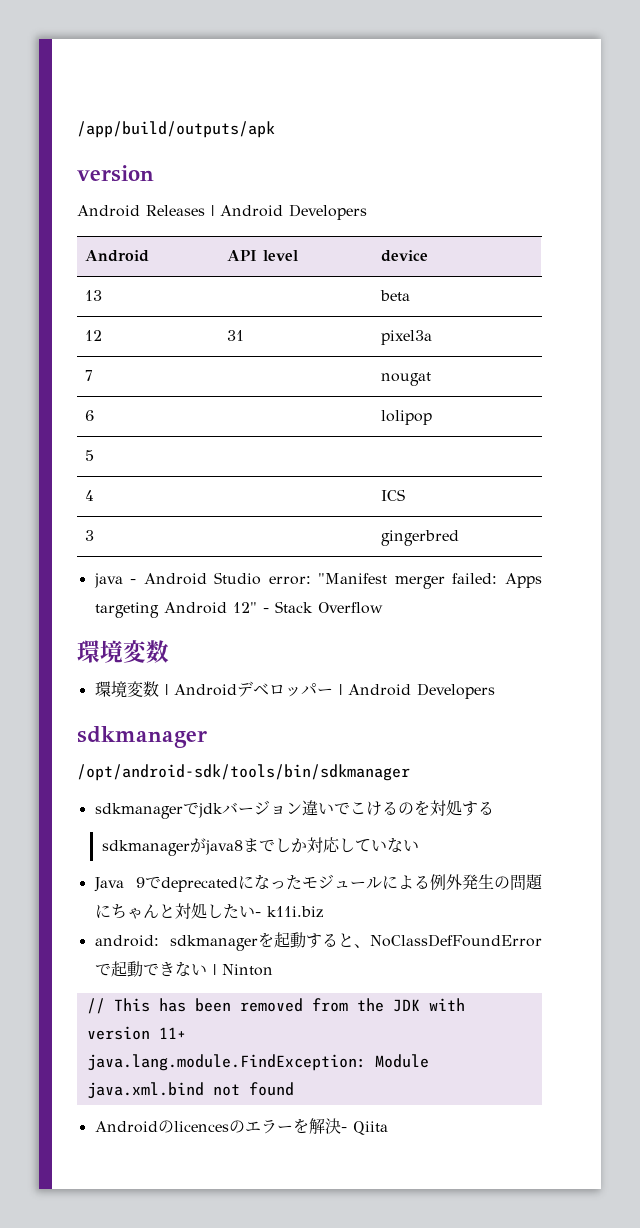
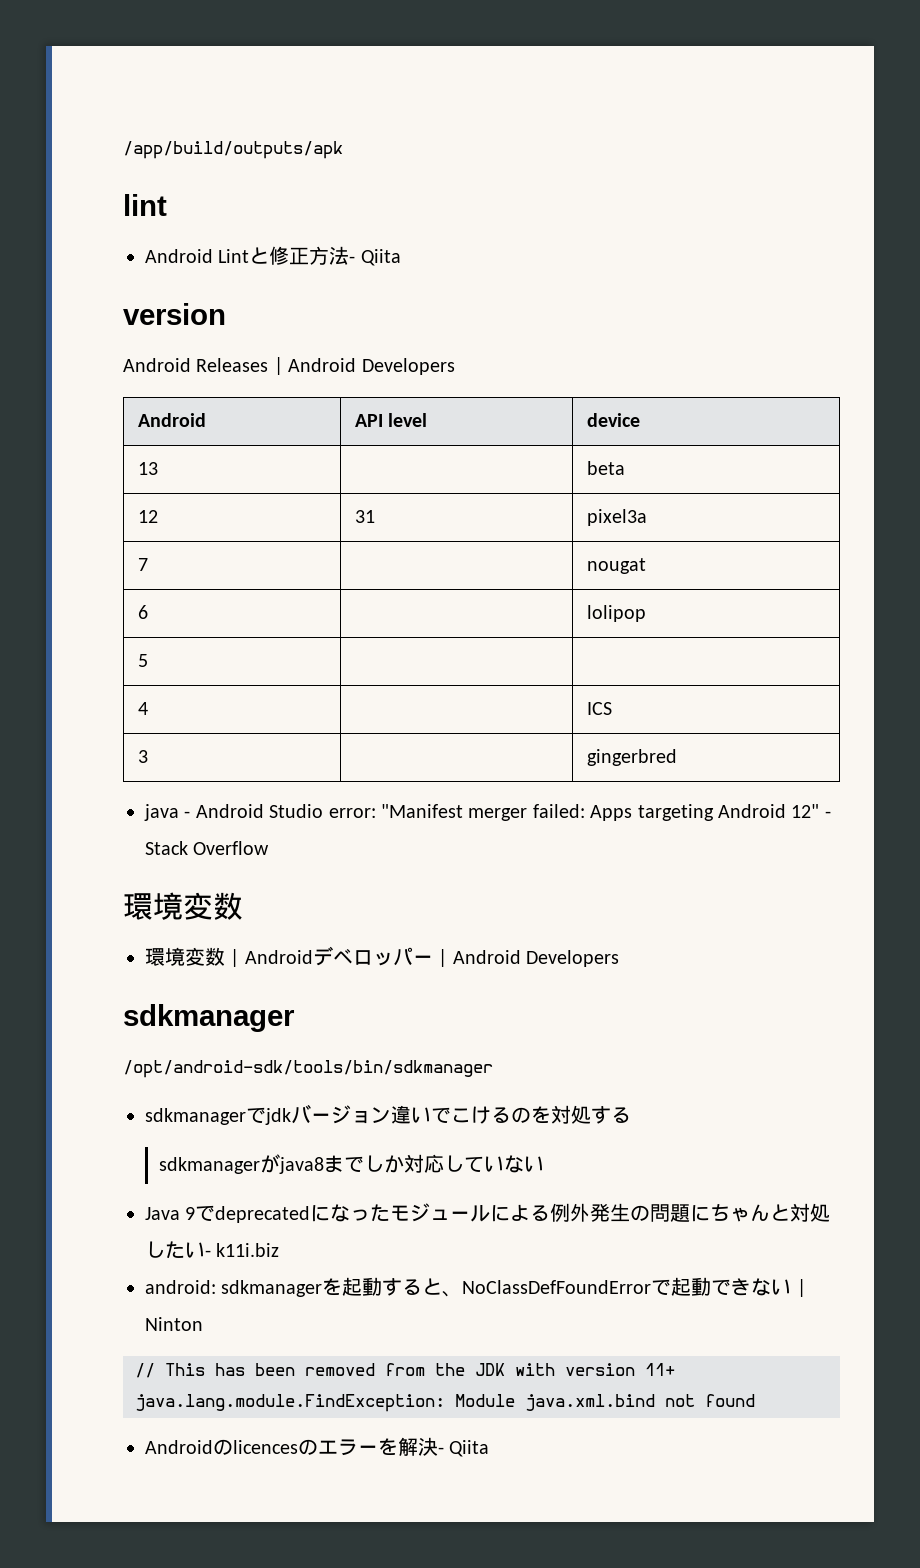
+ lint
+ Android Lintと修正方法- Qiita

